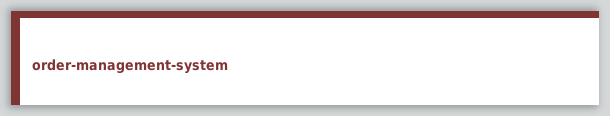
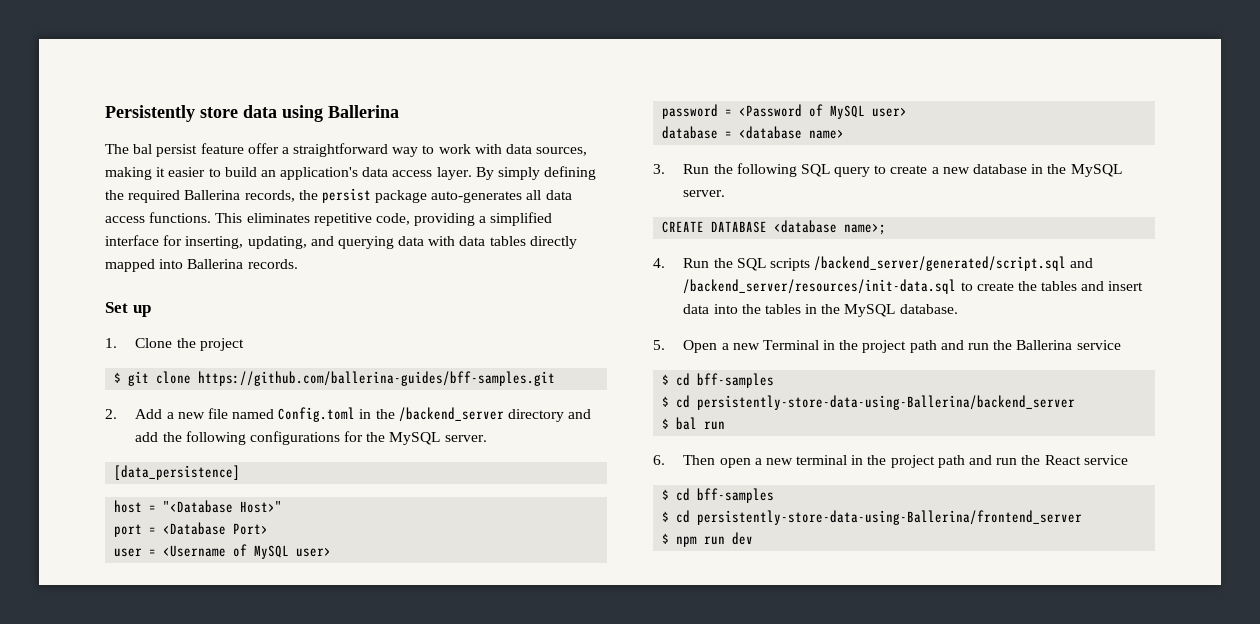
- order-management-system
+ Persistently store data using Ballerina
+ The bal persist feature offer a straightforward way to work with data sources, making it easier to build an application's data access layer. By simply defining the required Ballerina records, the persist package auto-generates all data access functions. This eliminates repetitive code, providing a simplified interface for inserting, updating, and querying data with data tables directly mapped into Ballerina records.
+ Set up
+ 1. Clone the project
+ $ git clone https://github.com/ballerina-guides/bff-samples.git
+ 2. Add a new file named Config.toml in the /backend_server directory and add the following configurations for the MySQL server.
+ [data_persistence]
+ host = "<Database Host>"
+ port = <Database Port>
+ user = <Username of MySQL user>
+ password = <Password of MySQL user>
+ database = <database name>
+ 3. Run the following SQL query to create a new database in the MySQL server.
+ CREATE DATABASE <database name>;
+ 4. Run the SQL scripts /backend_server/generated/script.sql and /backend_server/resources/init-data.sql to create the tables and insert data into the tables in the MySQL database.
+ 5. Open a new Terminal in the project path and run the Ballerina service
+ $ cd bff-samples
+ $ cd persistently-store-data-using-Ballerina/backend_server
+ $ bal run
+ 6. Then open a new terminal in the project path and run the React service
+ $ cd bff-samples
+ $ cd persistently-store-data-using-Ballerina/frontend_server
+ $ npm run dev

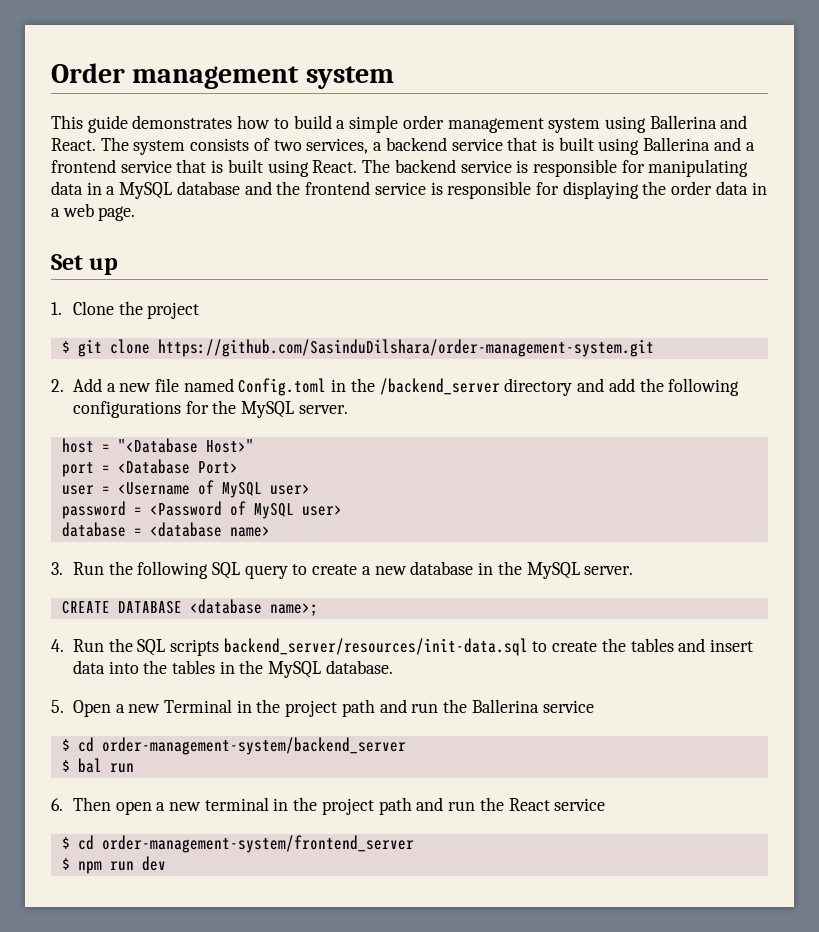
- Persistently store data using Ballerina
- The bal persist feature offer a straightforward way to work with data sources, making it easier to build an application's data access layer. By simply defining the required Ballerina records, the persist package auto-generates all data access functions. This eliminates repetitive code, providing a simplified interface for inserting, updating, and querying data with data tables directly mapped into Ballerina records.
+ Order management system
+ This guide demonstrates how to build a simple order management system using Ballerina and React. The system consists of two services, a backend service that is built using Ballerina and a frontend service that is built using React. The backend service is responsible for manipulating data in a MySQL database and the frontend service is responsible for displaying the order data in a web page.
- $ git clone https://github.com/ballerina-guides/bff-samples.git
+ $ git clone https://github.com/SasinduDilshara/order-management-system.git
- [data_persistence]
- 4. Run the SQL scripts /backend_server/generated/script.sql and /backend_server/resources/init-data.sql to create the tables and insert data into the tables in the MySQL database.
+ 4. Run the SQL scripts backend_server/resources/init-data.sql to create the tables and insert data into the tables in the MySQL database.
  5. Open a new Terminal in the project path and run the Ballerina service
- $ cd bff-samples
- $ cd persistently-store-data-using-Ballerina/backend_server
+ $ cd order-management-system/backend_server
  6. Then open a new terminal in the project path and run the React service
- $ cd bff-samples
- $ cd persistently-store-data-using-Ballerina/frontend_server
+ $ cd order-management-system/frontend_server

